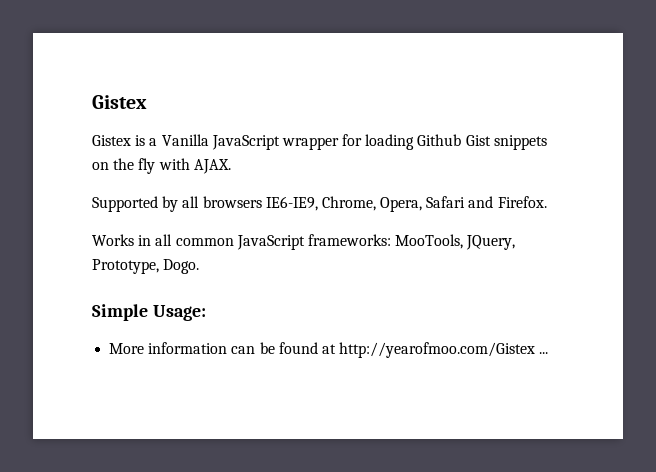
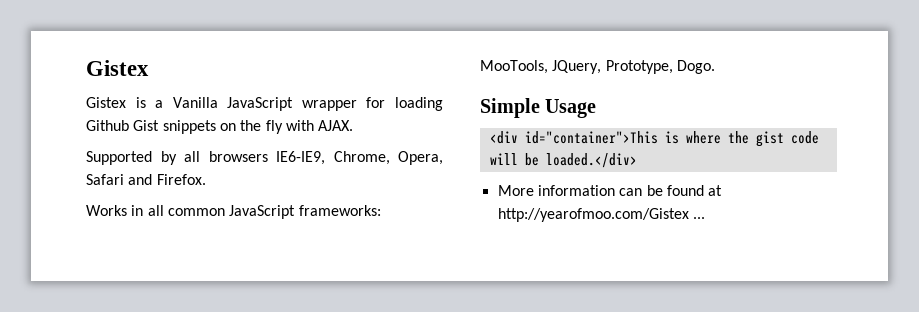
- Simple Usage:
+ Simple Usage
+ <div id="container">This is where the gist code will be loaded.</div>

